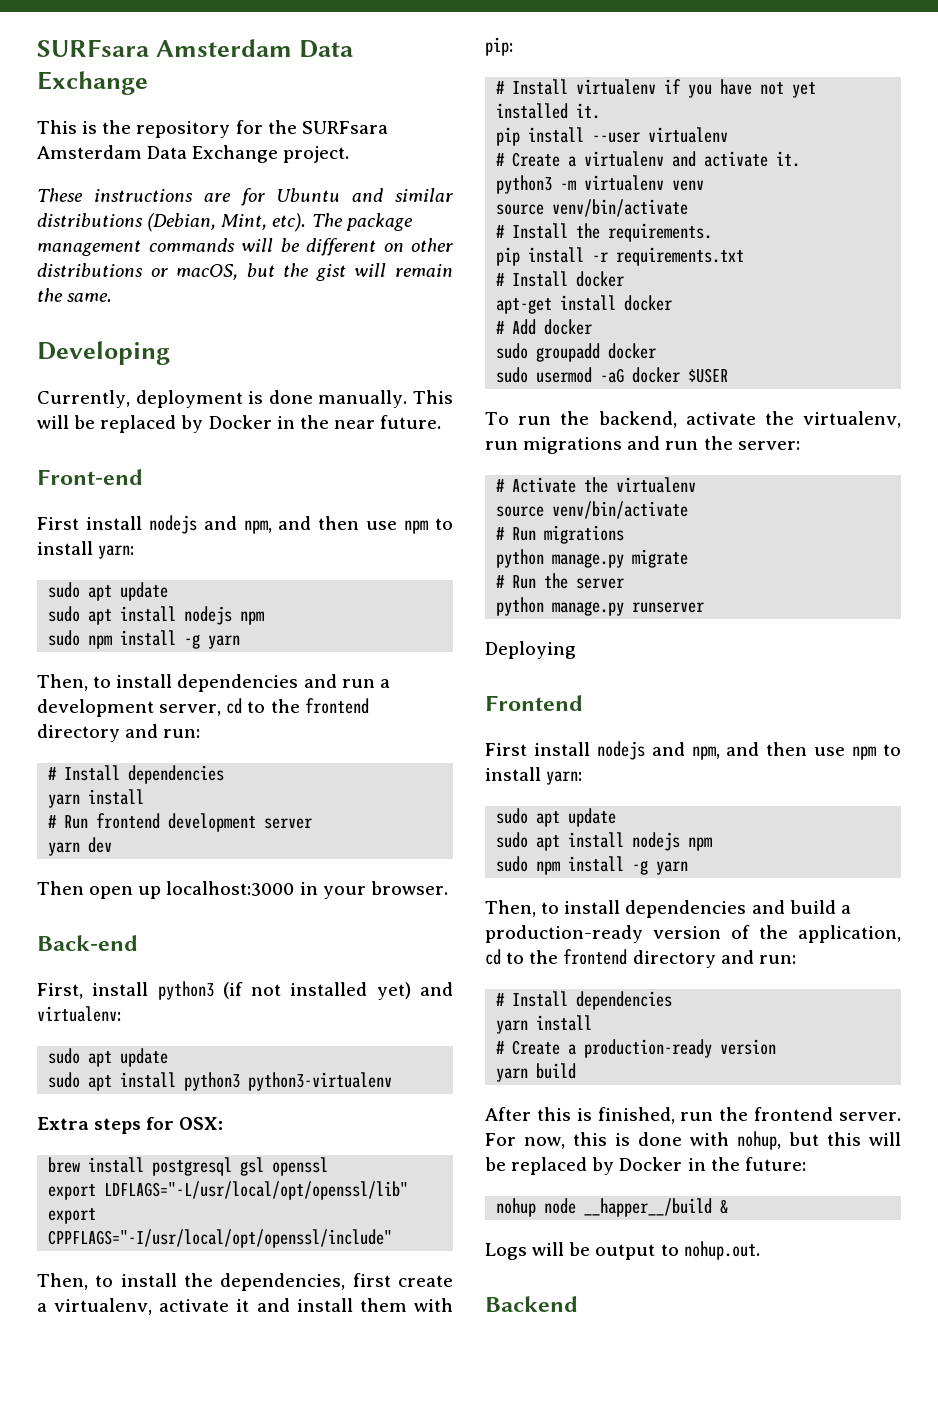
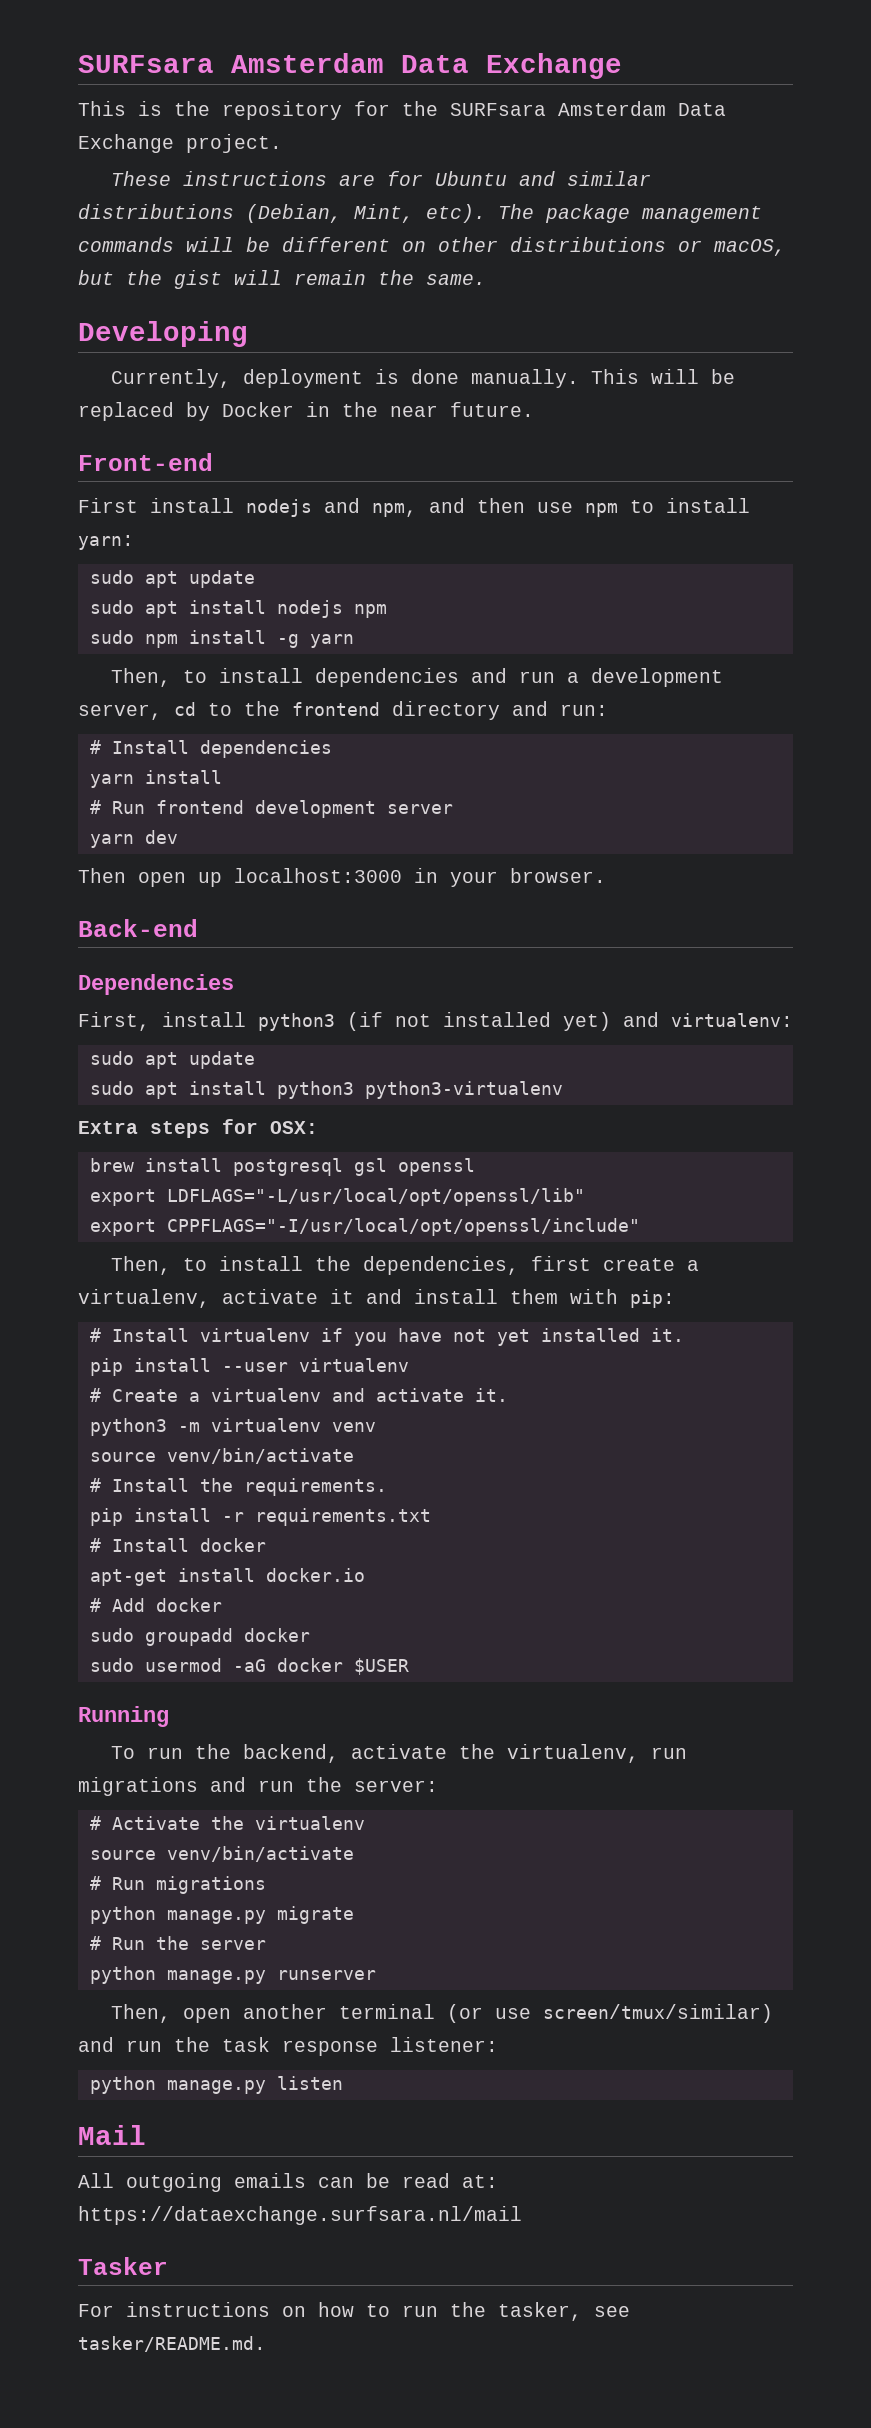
+ Dependencies
- apt-get install docker
+ apt-get install docker.io
+ Running
- Deploying
- Frontend
- First install nodejs and npm, and then use npm to install yarn:
- sudo apt update
- sudo apt install nodejs npm
- sudo npm install -g yarn
- Then, to install dependencies and build a production-ready version of the application, cd to the frontend directory and run:
- # Install dependencies
- yarn install
- # Create a production-ready version
- yarn build
- After this is finished, run the frontend server. For now, this is done with nohup, but this will be replaced by Docker in the future:
- nohup node __happer__/build &
- Logs will be output to nohup.out.
- Backend
+ Then, open another terminal (or use screen/tmux/similar) and run the task response listener:
+ python manage.py listen
+ Mail
+ All outgoing emails can be read at: https://dataexchange.surfsara.nl/mail
+ Tasker
+ For instructions on how to run the tasker, see tasker/README.md.

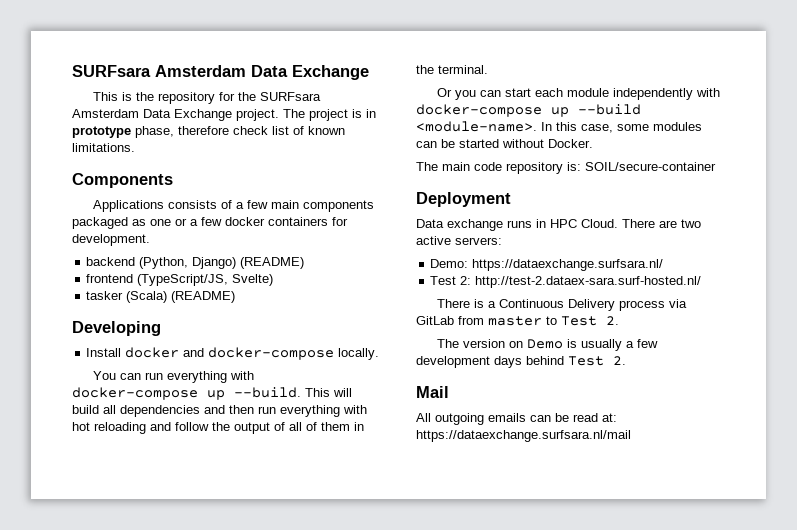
- This is the repository for the SURFsara Amsterdam Data Exchange project.
- These instructions are for Ubuntu and similar distributions (Debian, Mint, etc). The package management commands will be different on other distributions or macOS, but the gist will remain the same.
+ This is the repository for the SURFsara Amsterdam Data Exchange project. The project is in prototype phase, therefore check list of known limitations.
+ Components
+ Applications consists of a few main components packaged as one or a few docker containers for development.
+ backend (Python, Django) (README)
+ frontend (TypeScript/JS, Svelte)
+ tasker (Scala) (README)
  Developing
- Currently, deployment is done manually. This will be replaced by Docker in the near future.
- Front-end
- First install nodejs and npm, and then use npm to install yarn:
- sudo apt update
- sudo apt install nodejs npm
- sudo npm install -g yarn
- Then, to install dependencies and run a development server, cd to the frontend directory and run:
- # Install dependencies
- yarn install
- # Run frontend development server
- yarn dev
- Then open up localhost:3000 in your browser.
- Back-end
- Dependencies
- First, install python3 (if not installed yet) and virtualenv:
- sudo apt update
- sudo apt install python3 python3-virtualenv
- Extra steps for OSX:
- brew install postgresql gsl openssl
- export LDFLAGS="-L/usr/local/opt/openssl/lib"
- export CPPFLAGS="-I/usr/local/opt/openssl/include"
- Then, to install the dependencies, first create a virtualenv, activate it and install them with pip:
- # Install virtualenv if you have not yet installed it.
- pip install --user virtualenv
- # Create a virtualenv and activate it.
- python3 -m virtualenv venv
- source venv/bin/activate
- # Install the requirements.
- pip install -r requirements.txt
- # Install docker
- apt-get install docker.io
- # Add docker
- sudo groupadd docker
- sudo usermod -aG docker $USER
- Running
- To run the backend, activate the virtualenv, run migrations and run the server:
- # Activate the virtualenv
- source venv/bin/activate
- # Run migrations
- python manage.py migrate
- # Run the server
- python manage.py runserver
- Then, open another terminal (or use screen/tmux/similar) and run the task response listener:
- python manage.py listen
+ Install docker and docker-compose locally.
+ You can run everything with docker-compose up --build. This will build all dependencies and then run everything with hot reloading and follow the output of all of them in the terminal.
+ Or you can start each module independently with docker-compose up --build <module-name>. In this case, some modules can be started without Docker.
+ The main code repository is: SOIL/secure-container
+ Deployment
+ Data exchange runs in HPC Cloud. There are two active servers:
+ Demo: https://dataexchange.surfsara.nl/
+ Test 2: http://test-2.dataex-sara.surf-hosted.nl/
+ There is a Continuous Delivery process via GitLab from master to Test 2.
+ The version on Demo is usually a few development days behind Test 2.
- Tasker
- For instructions on how to run the tasker, see tasker/README.md.

